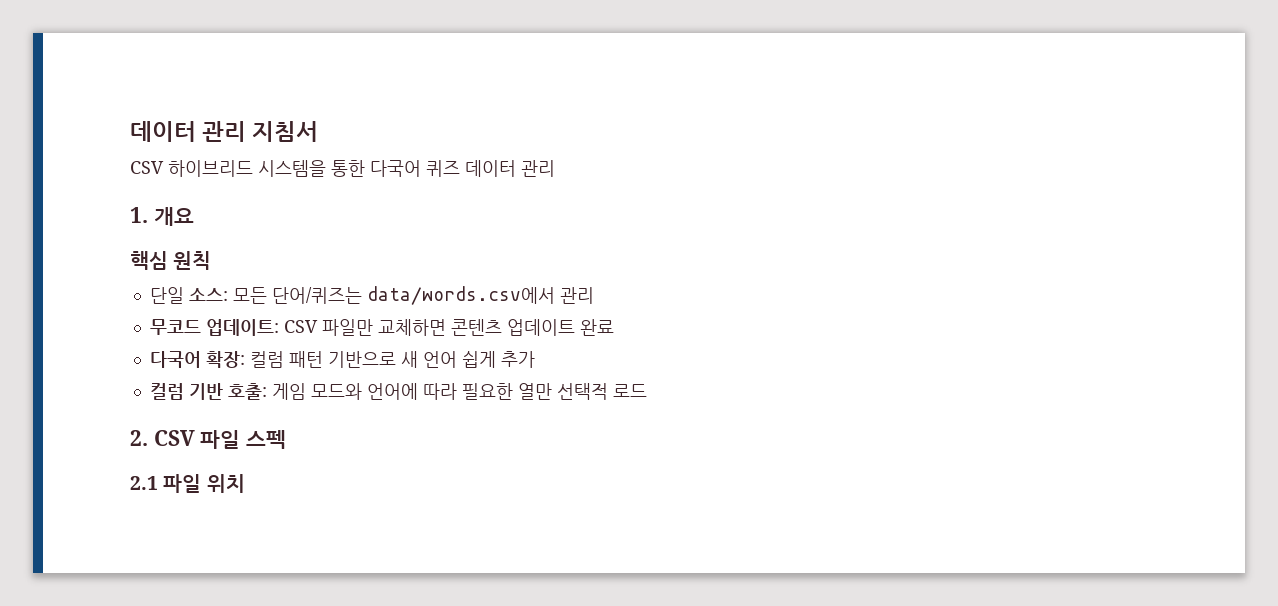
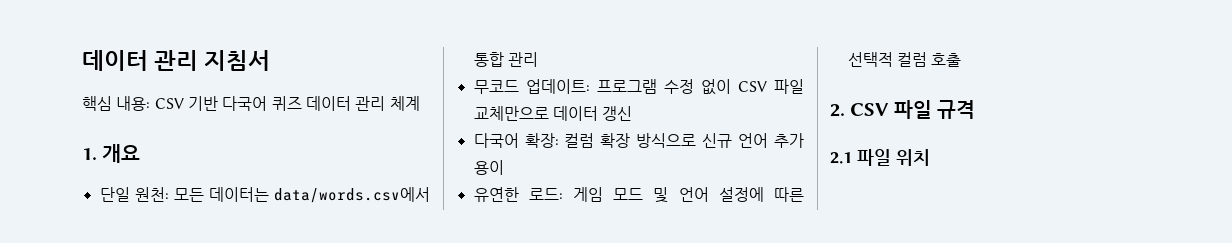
- CSV 하이브리드 시스템을 통한 다국어 퀴즈 데이터 관리
+ 핵심 내용: CSV 기반 다국어 퀴즈 데이터 관리 체계
- 핵심 원칙
- 단일 소스: 모든 단어/퀴즈는 data/words.csv에서 관리
- 무코드 업데이트: CSV 파일만 교체하면 콘텐츠 업데이트 완료
- 다국어 확장: 컬럼 패턴 기반으로 새 언어 쉽게 추가
- 컬럼 기반 호출: 게임 모드와 언어에 따라 필요한 열만 선택적 로드
+ 단일 원천: 모든 데이터는 data/words.csv에서 통합 관리
+ 무코드 업데이트: 프로그램 수정 없이 CSV 파일 교체만으로 데이터 갱신
+ 다국어 확장: 컬럼 확장 방식으로 신규 언어 추가 용이
+ 유연한 로드: 게임 모드 및 언어 설정에 따른 선택적 컬럼 호출
- 2. CSV 파일 스펙
+ 2. CSV 파일 규격

